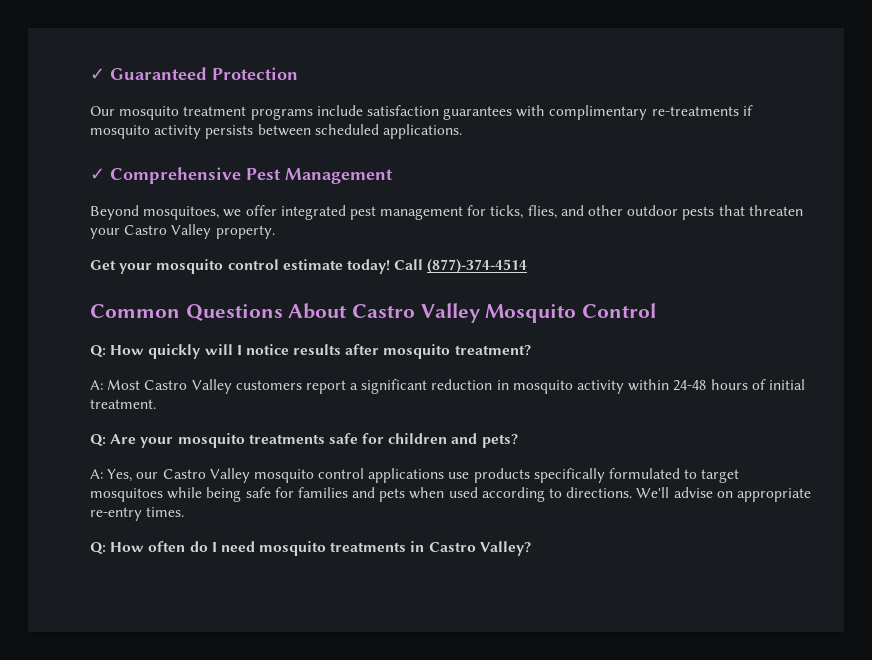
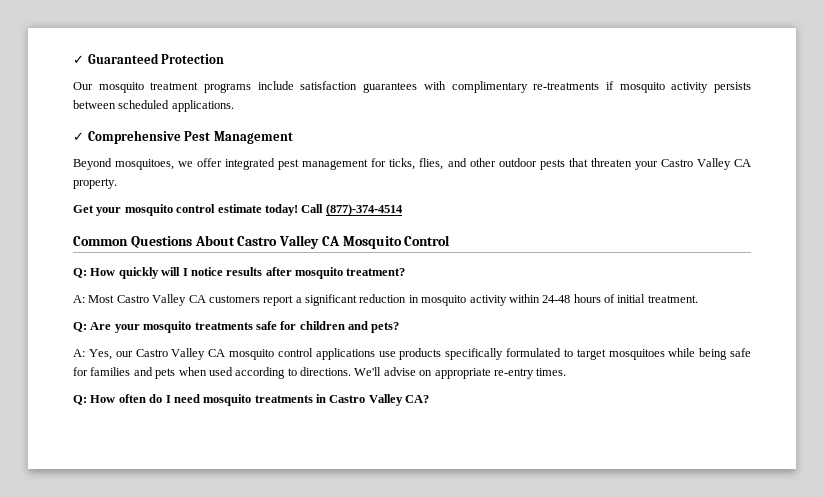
- Beyond mosquitoes, we offer integrated pest management for ticks, flies, and other outdoor pests that threaten your Castro Valley property.
+ Beyond mosquitoes, we offer integrated pest management for ticks, flies, and other outdoor pests that threaten your Castro Valley CA property.
- Common Questions About Castro Valley Mosquito Control
+ Common Questions About Castro Valley CA Mosquito Control
- A: Most Castro Valley customers report a significant reduction in mosquito activity within 24-48 hours of initial treatment.
+ A: Most Castro Valley CA customers report a significant reduction in mosquito activity within 24-48 hours of initial treatment.
- A: Yes, our Castro Valley mosquito control applications use products specifically formulated to target mosquitoes while being safe for families and pets when used according to directions.
+ A: Yes, our Castro Valley CA mosquito control applications use products specifically formulated to target mosquitoes while being safe for families and pets when used according to directions.
- Q: How often do I need mosquito treatments in Castro Valley?
+ Q: How often do I need mosquito treatments in Castro Valley CA?

